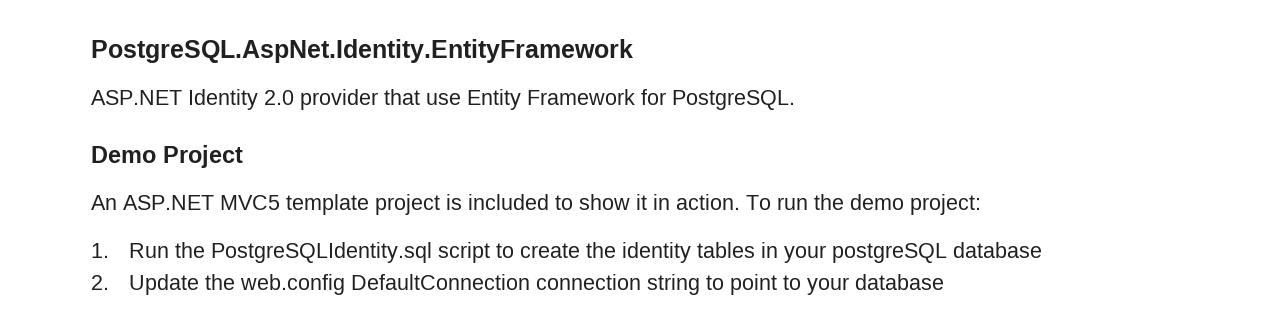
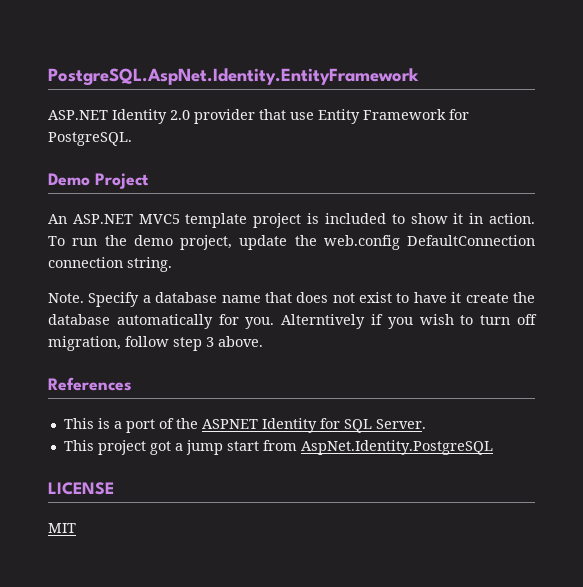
- To run the demo project:
- 1. Run the PostgreSQLIdentity.sql script to create the identity tables in your postgreSQL database
- 2. Update the web.config DefaultConnection connection string to point to your database
+ To run the demo project, update the web.config DefaultConnection connection string.
+ Note. Specify a database name that does not exist to have it create the database automatically for you. Alterntively if you wish to turn off migration, follow step 3 above.
+ References
+ This is a port of the ASPNET Identity for SQL Server.
+ This project got a jump start from AspNet.Identity.PostgreSQL
+ LICENSE
+ MIT

